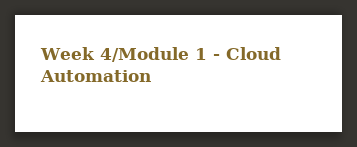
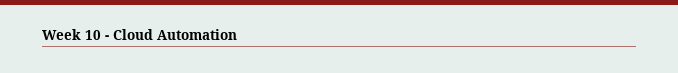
- Week 4/Module 1 - Cloud Automation
+ Week 10 - Cloud Automation

